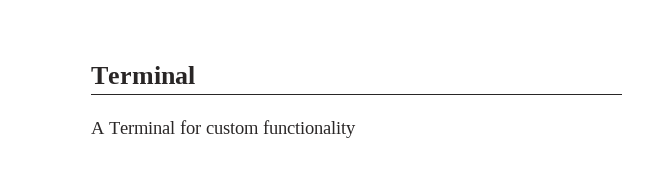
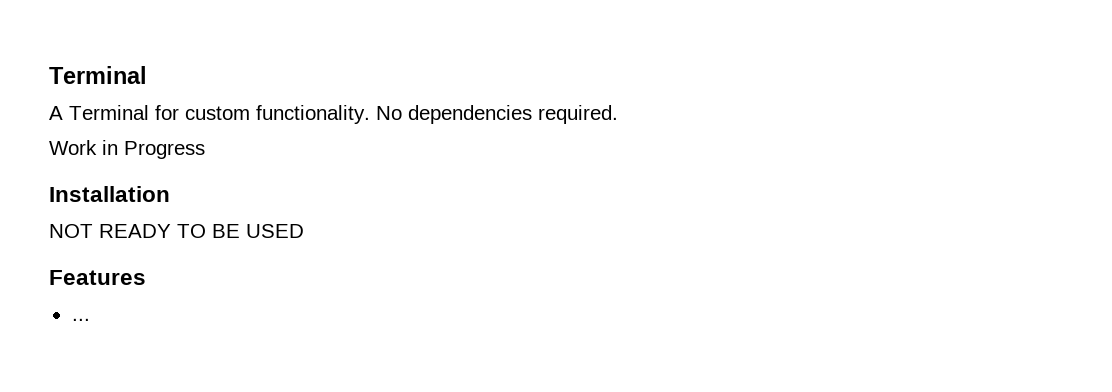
- A Terminal for custom functionality
+ A Terminal for custom functionality. No dependencies required.
+ Work in Progress
+ Installation
+ NOT READY TO BE USED
+ Features
+ ...

